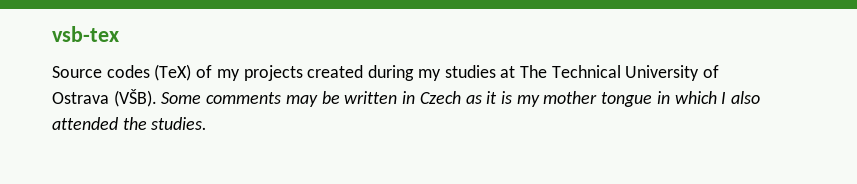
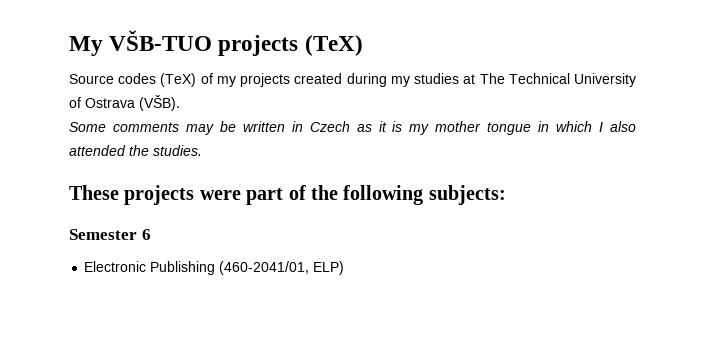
- vsb-tex
+ My VŠB-TUO projects (TeX)
- Source codes (TeX) of my projects created during my studies at The Technical University of Ostrava (VŠB). Some comments may be written in Czech as it is my mother tongue in which I also attended the studies.
+ Source codes (TeX) of my projects created during my studies at The Technical University of Ostrava (VŠB).
+ Some comments may be written in Czech as it is my mother tongue in which I also attended the studies.
+ These projects were part of the following subjects:
+ Semester 6
+ Electronic Publishing (460-2041/01, ELP)

